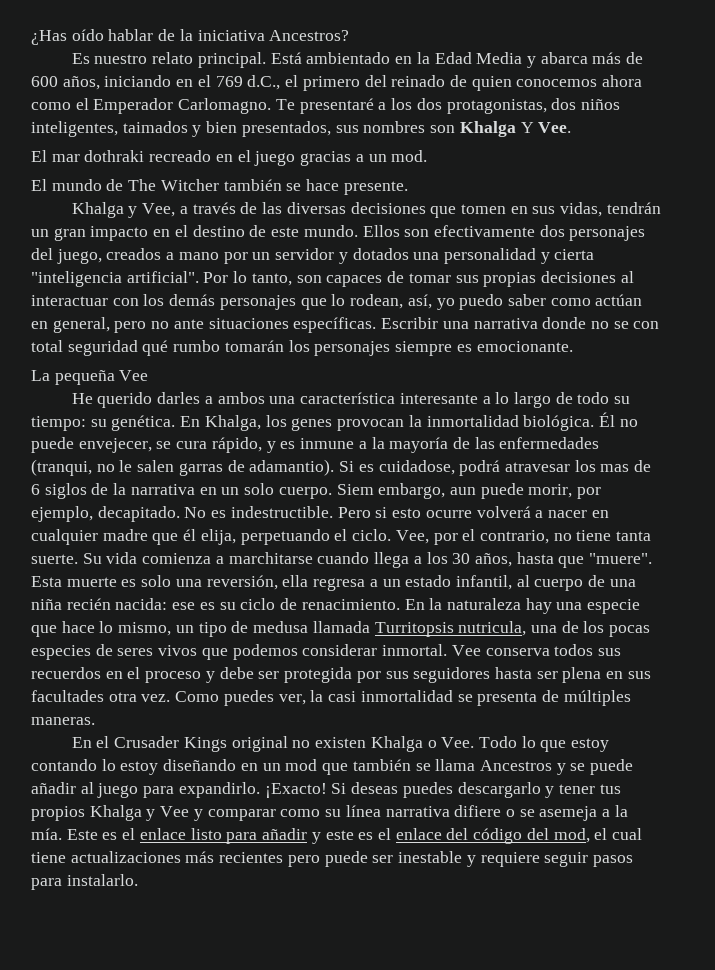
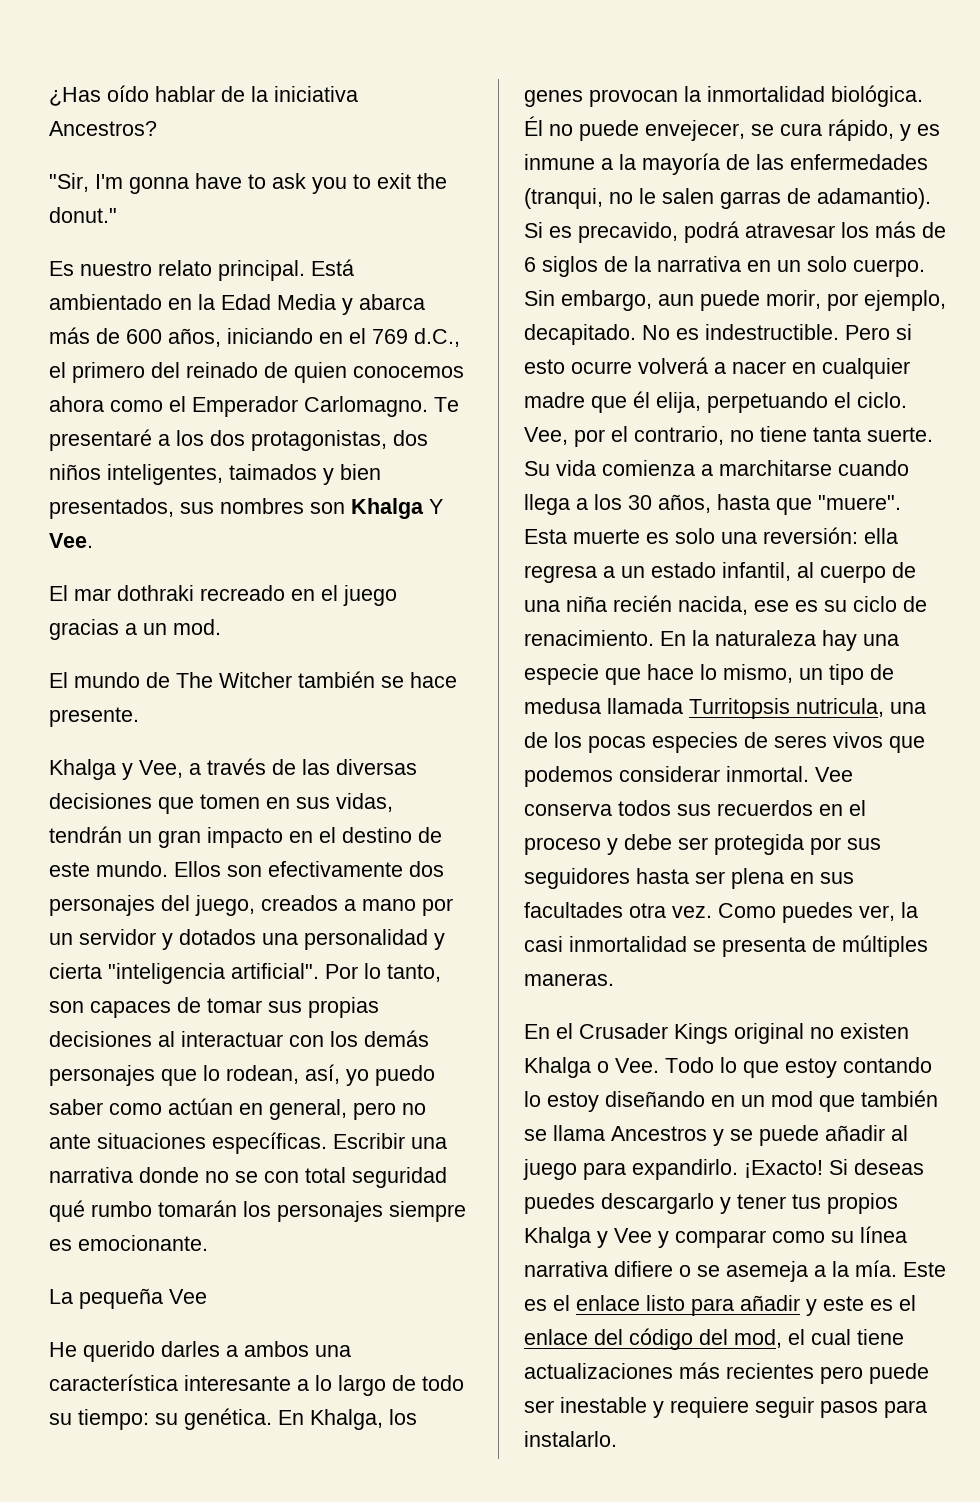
+ "Sir, I'm gonna have to ask you to exit the donut."
- Si es cuidadose, podrá atravesar los mas de 6 siglos de la narrativa en un solo cuerpo.
+ Si es precavido, podrá atravesar los más de 6 siglos de la narrativa en un solo cuerpo.
- Siem embargo, aun puede morir, por ejemplo, decapitado.
+ Sin embargo, aun puede morir, por ejemplo, decapitado.
- Esta muerte es solo una reversión, ella regresa a un estado infantil, al cuerpo de una niña recién nacida: ese es su ciclo de renacimiento.
+ Esta muerte es solo una reversión: ella regresa a un estado infantil, al cuerpo de una niña recién nacida, ese es su ciclo de renacimiento.

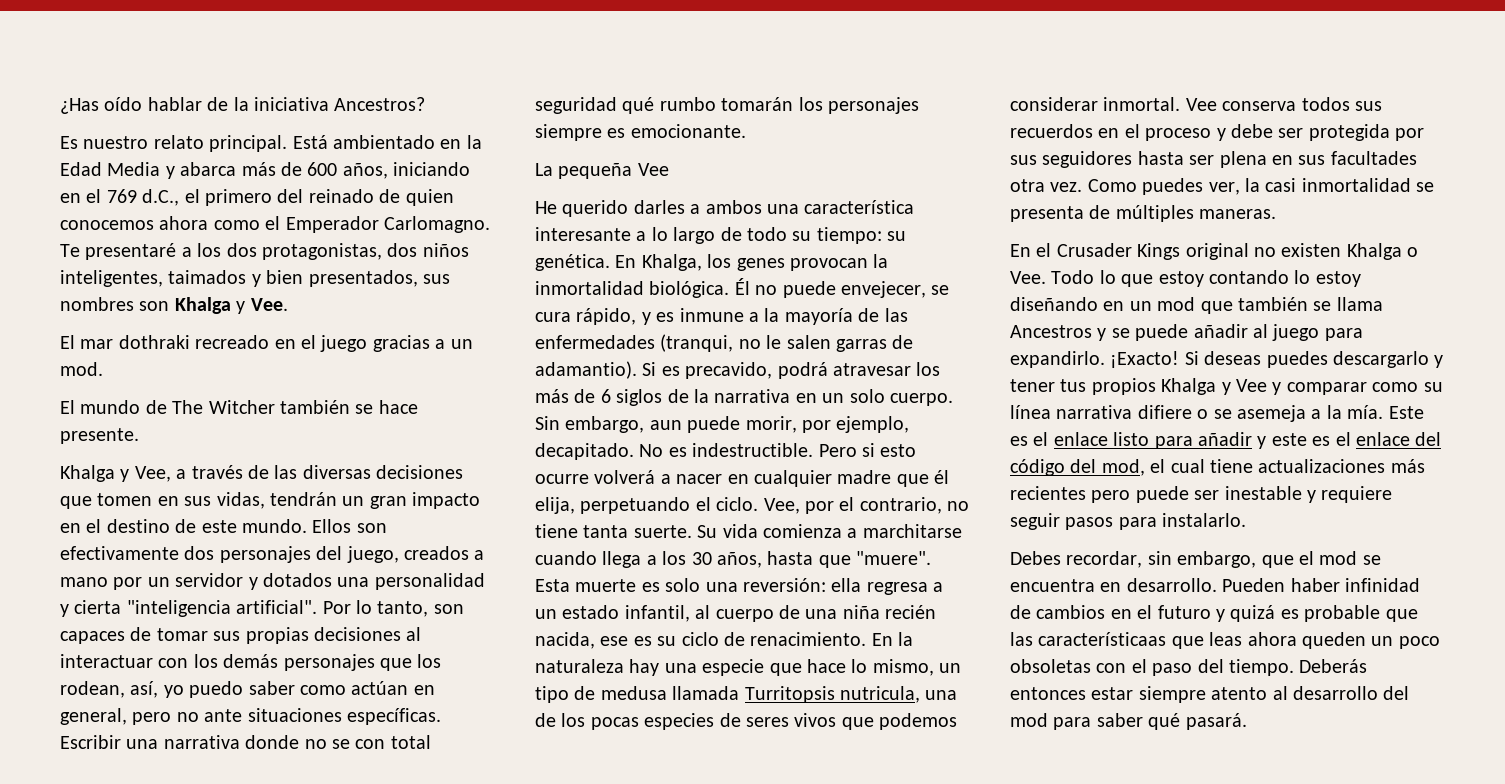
- "Sir, I'm gonna have to ask you to exit the donut."
- Te presentaré a los dos protagonistas, dos niños inteligentes, taimados y bien presentados, sus nombres son Khalga Y Vee.
+ Te presentaré a los dos protagonistas, dos niños inteligentes, taimados y bien presentados, sus nombres son Khalga y Vee.
- Por lo tanto, son capaces de tomar sus propias decisiones al interactuar con los demás personajes que lo rodean, así, yo puedo saber como actúan en general, pero no ante situaciones específicas.
+ Por lo tanto, son capaces de tomar sus propias decisiones al interactuar con los demás personajes que los rodean, así, yo puedo saber como actúan en general, pero no ante situaciones específicas.
+ Debes recordar, sin embargo, que el mod se encuentra en desarrollo. Pueden haber infinidad de cambios en el futuro y quizá es probable que las característicaas que leas ahora queden un poco obsoletas con el paso del tiempo. Deberás entonces estar siempre atento al desarrollo del mod para saber qué pasará.

